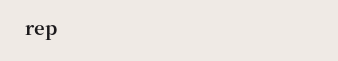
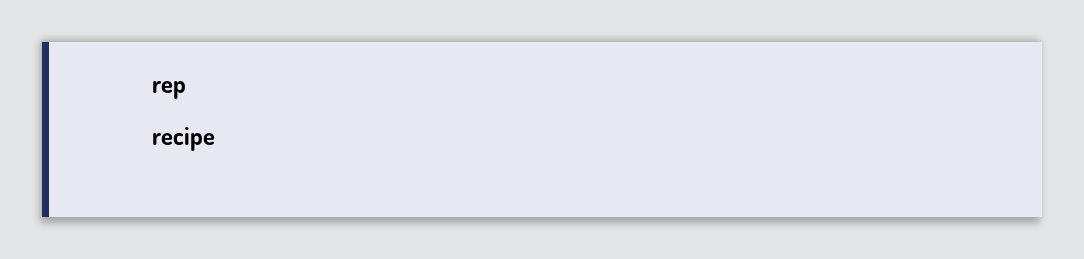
+ recipe

